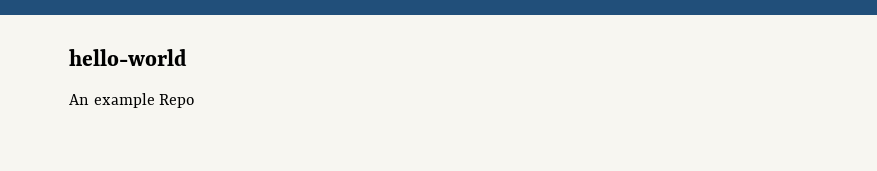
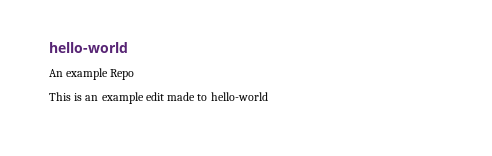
+ This is an example edit made to hello-world

